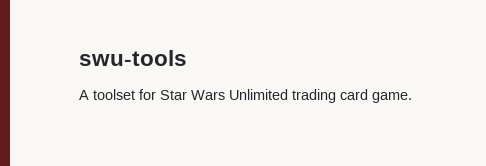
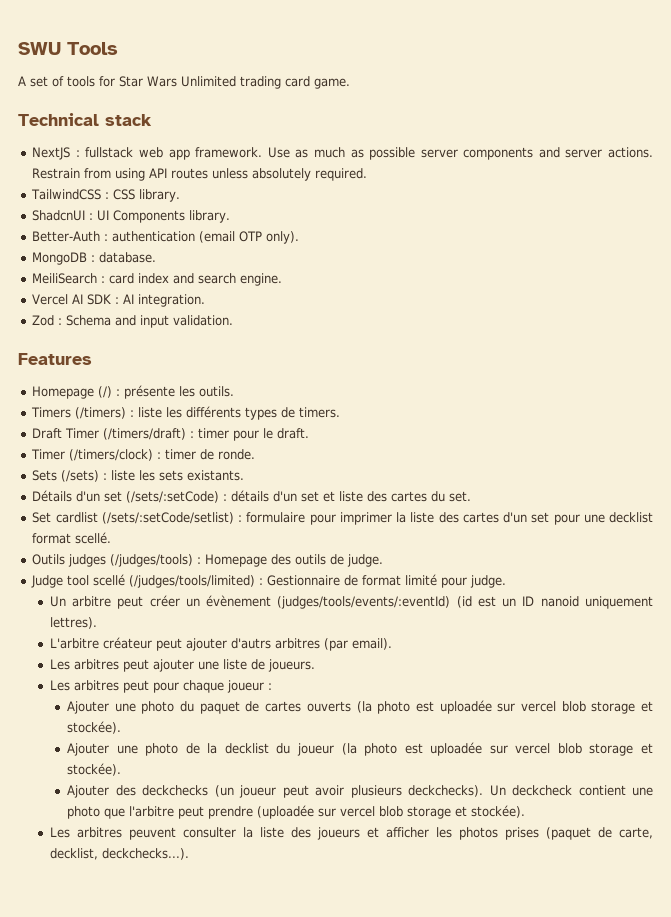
- swu-tools
+ SWU Tools
- A toolset for Star Wars Unlimited trading card game.
+ A set of tools for Star Wars Unlimited trading card game.
+ Technical stack
+ NextJS : fullstack web app framework. Use as much as possible server components and server actions. Restrain from using API routes unless absolutely required.
+ TailwindCSS : CSS library.
+ ShadcnUI : UI Components library.
+ Better-Auth : authentication (email OTP only).
+ MongoDB : database.
+ MeiliSearch : card index and search engine.
+ Vercel AI SDK : AI integration.
+ Zod : Schema and input validation.
+ Features
+ Homepage (/) : présente les outils.
+ Timers (/timers) : liste les différents types de timers.
+ Draft Timer (/timers/draft) : timer pour le draft.
+ Timer (/timers/clock) : timer de ronde.
+ Sets (/sets) : liste les sets existants.
+ Détails d'un set (/sets/:setCode) : détails d'un set et liste des cartes du set.
+ Set cardlist (/sets/:setCode/setlist) : formulaire pour imprimer la liste des cartes d'un set pour une decklist format scellé.
+ Outils judges (/judges/tools) : Homepage des outils de judge.
+ Judge tool scellé (/judges/tools/limited) : Gestionnaire de format limité pour judge.
+ Un arbitre peut créer un évènement (judges/tools/events/:eventId) (id est un ID nanoid uniquement lettres).
+ L'arbitre créateur peut ajouter d'autrs arbitres (par email).
+ Les arbitres peut ajouter une liste de joueurs.
+ Les arbitres peut pour chaque joueur :
+ Ajouter une photo du paquet de cartes ouverts (la photo est uploadée sur vercel blob storage et stockée).
+ Ajouter une photo de la decklist du joueur (la photo est uploadée sur vercel blob storage et stockée).
+ Ajouter des deckchecks (un joueur peut avoir plusieurs deckchecks). Un deckcheck contient une photo que l'arbitre peut prendre (uploadée sur vercel blob storage et stockée).
+ Les arbitres peuvent consulter la liste des joueurs et afficher les photos prises (paquet de carte, decklist, deckchecks...).

